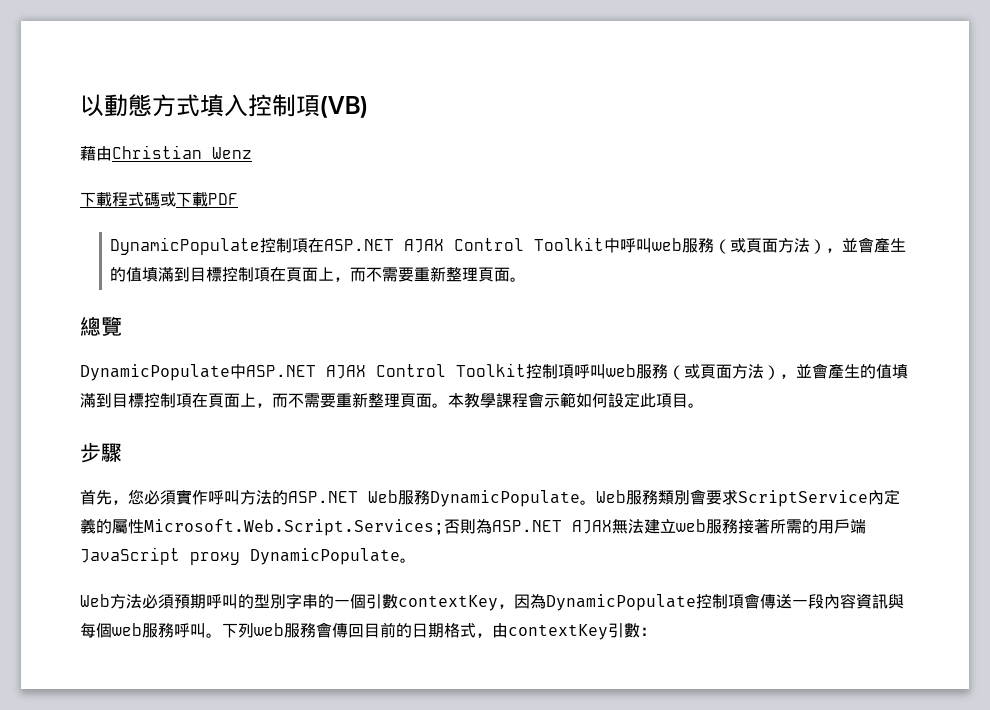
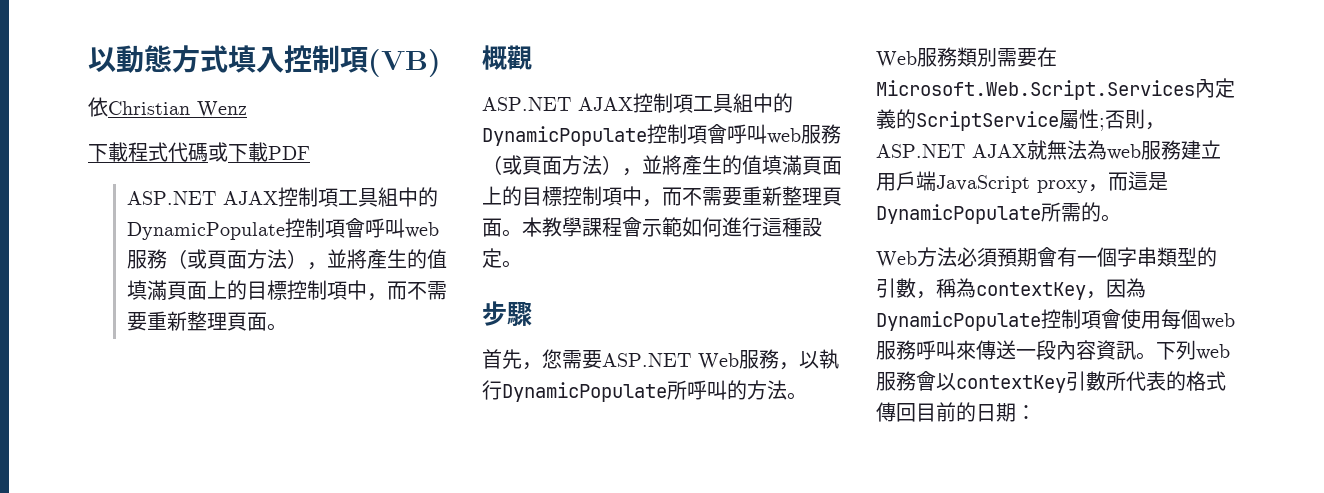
- 藉由Christian Wenz
+ 依Christian Wenz
- 下載程式碼或下載PDF
- DynamicPopulate控制項在ASP.NET AJAX Control Toolkit中呼叫web服務（或頁面方法），並會產生的值填滿到目標控制項在頁面上，而不需要重新整理頁面。
+ 下載程式代碼或下載PDF
+ ASP.NET AJAX控制項工具組中的DynamicPopulate控制項會呼叫web服務（或頁面方法），並將產生的值填滿頁面上的目標控制項中，而不需要重新整理頁面。
- 總覽
- DynamicPopulate中ASP.NET AJAX Control Toolkit控制項呼叫web服務（或頁面方法），並會產生的值填滿到目標控制項在頁面上，而不需要重新整理頁面。
+ 概觀
+ ASP.NET AJAX控制項工具組中的DynamicPopulate控制項會呼叫web服務（或頁面方法），並將產生的值填滿頁面上的目標控制項中，而不需要重新整理頁面。
- 本教學課程會示範如何設定此項目。
+ 本教學課程會示範如何進行這種設定。
- 首先，您必須實作呼叫方法的ASP.NET Web服務DynamicPopulate。Web服務類別會要求ScriptService內定義的屬性Microsoft.Web.Script.Services;否則為ASP.NET AJAX無法建立web服務接著所需的用戶端JavaScript proxy DynamicPopulate。
+ 首先，您需要ASP.NET Web服務，以執行DynamicPopulate所呼叫的方法。Web服務類別需要在Microsoft.Web.Script.Services內定義的ScriptService屬性;否則，ASP.NET AJAX就無法為web服務建立用戶端JavaScript proxy，而這是DynamicPopulate所需的。
- Web方法必須預期呼叫的型別字串的一個引數contextKey，因為DynamicPopulate控制項會傳送一段內容資訊與每個web服務呼叫。下列web服務會傳回目前的日期格式，由contextKey引數：
+ Web方法必須預期會有一個字串類型的引數，稱為contextKey，因為DynamicPopulate控制項會使用每個web服務呼叫來傳送一段內容資訊。下列web服務會以contextKey引數所代表的格式傳回目前的日期：

